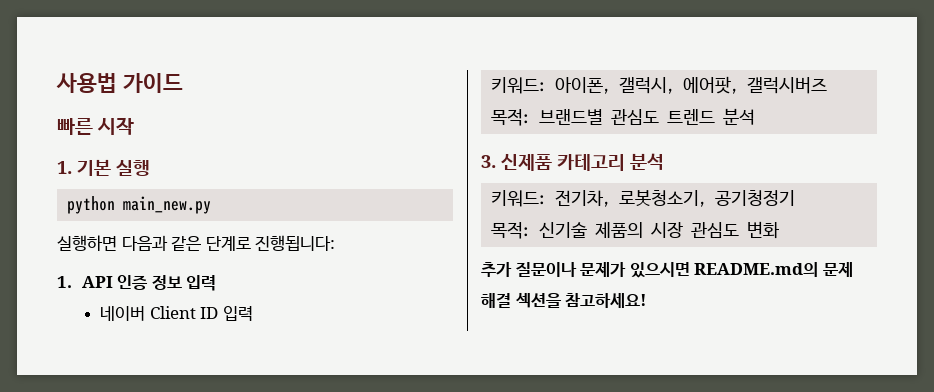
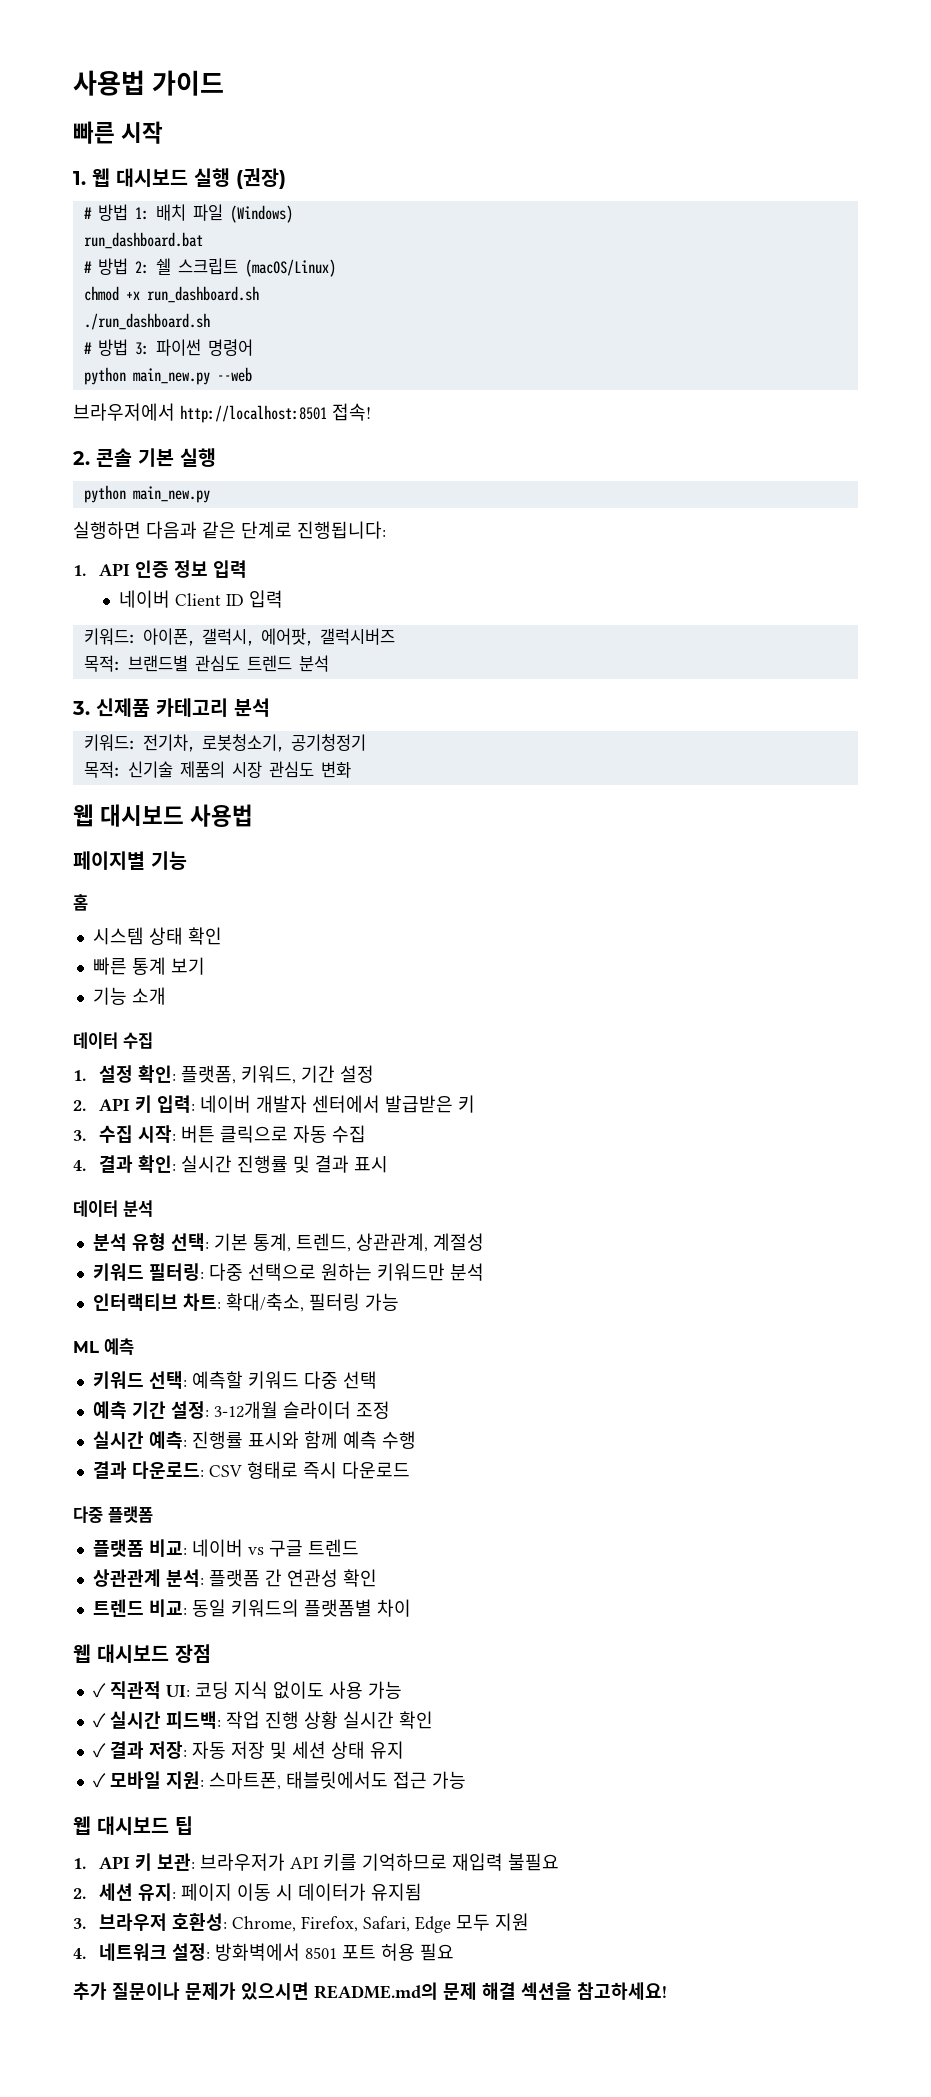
- 1. 기본 실행
+ 1. 웹 대시보드 실행 (권장)
+ # 방법 1: 배치 파일 (Windows)
+ run_dashboard.bat
+ # 방법 2: 쉘 스크립트 (macOS/Linux)
+ chmod +x run_dashboard.sh
+ ./run_dashboard.sh
+ # 방법 3: 파이썬 명령어
+ python main_new.py --web
+ 브라우저에서 http://localhost:8501 접속!
+ 2. 콘솔 기본 실행
+ 웹 대시보드 사용법
+ 페이지별 기능
+ 홈
+ 시스템 상태 확인
+ 빠른 통계 보기
+ 기능 소개
+ 데이터 수집
+ 1. 설정 확인: 플랫폼, 키워드, 기간 설정
+ 2. API 키 입력: 네이버 개발자 센터에서 발급받은 키
+ 3. 수집 시작: 버튼 클릭으로 자동 수집
+ 4. 결과 확인: 실시간 진행률 및 결과 표시
+ 데이터 분석
+ 분석 유형 선택: 기본 통계, 트렌드, 상관관계, 계절성
+ 키워드 필터링: 다중 선택으로 원하는 키워드만 분석
+ 인터랙티브 차트: 확대/축소, 필터링 가능
+ ML 예측
+ 키워드 선택: 예측할 키워드 다중 선택
+ 예측 기간 설정: 3-12개월 슬라이더 조정
+ 실시간 예측: 진행률 표시와 함께 예측 수행
+ 결과 다운로드: CSV 형태로 즉시 다운로드
+ 다중 플랫폼
+ 플랫폼 비교: 네이버 vs 구글 트렌드
+ 상관관계 분석: 플랫폼 간 연관성 확인
+ 트렌드 비교: 동일 키워드의 플랫폼별 차이
+ 웹 대시보드 장점
+ ✓ 직관적 UI: 코딩 지식 없이도 사용 가능
+ ✓ 실시간 피드백: 작업 진행 상황 실시간 확인
+ ✓ 결과 저장: 자동 저장 및 세션 상태 유지
+ ✓ 모바일 지원: 스마트폰, 태블릿에서도 접근 가능
+ 웹 대시보드 팁
+ 1. API 키 보관: 브라우저가 API 키를 기억하므로 재입력 불필요
+ 2. 세션 유지: 페이지 이동 시 데이터가 유지됨
+ 3. 브라우저 호환성: Chrome, Firefox, Safari, Edge 모두 지원
+ 4. 네트워크 설정: 방화벽에서 8501 포트 허용 필요

